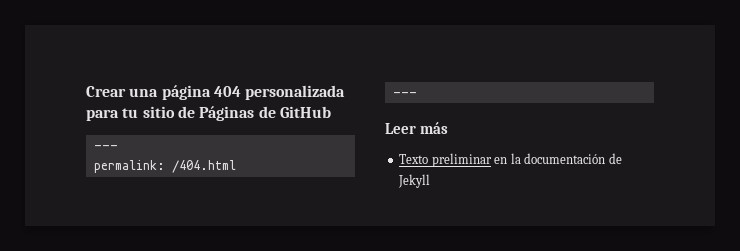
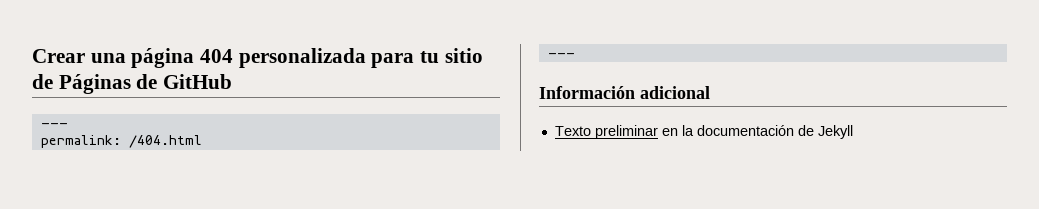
- Leer más
+ Información adicional

